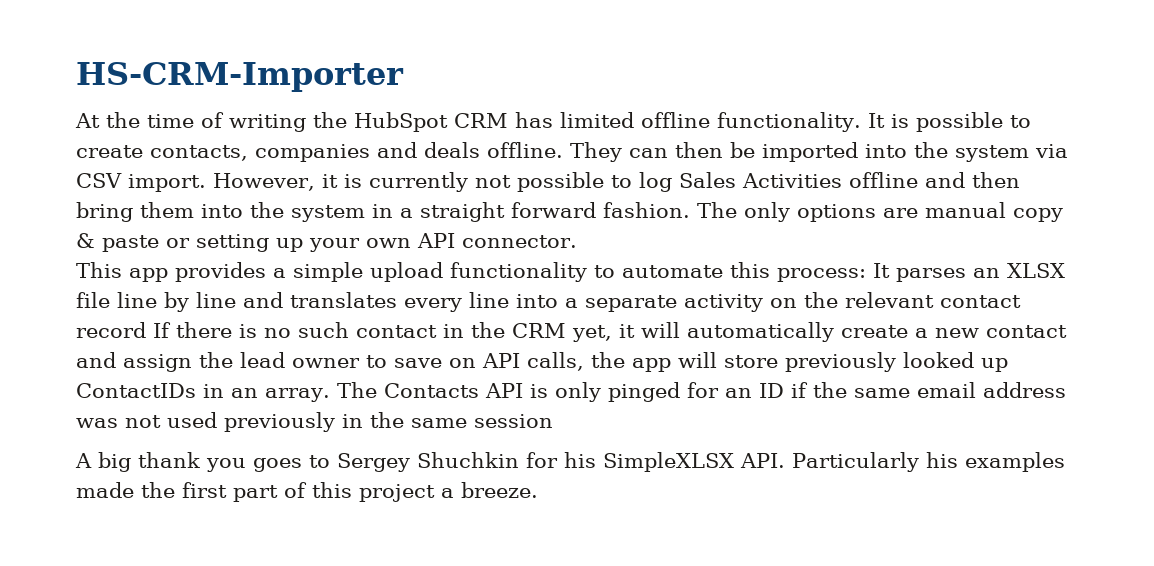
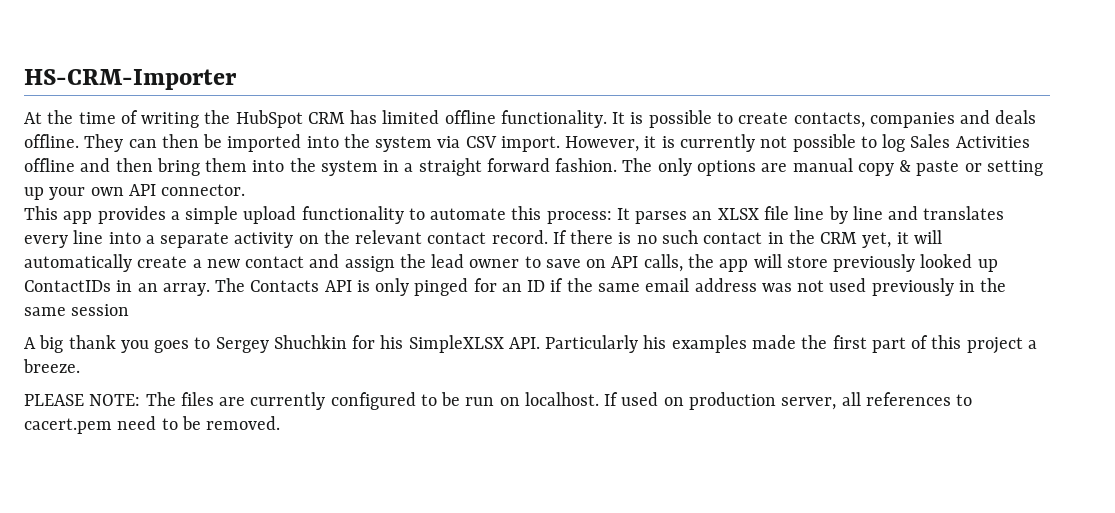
- It parses an XLSX file line by line and translates every line into a separate activity on the relevant contact record If there is no such contact in the CRM yet, it will automatically create a new contact and assign the lead owner to save on API calls, the app will store previously looked up ContactIDs in an array.
+ It parses an XLSX file line by line and translates every line into a separate activity on the relevant contact record. If there is no such contact in the CRM yet, it will automatically create a new contact and assign the lead owner to save on API calls, the app will store previously looked up ContactIDs in an array.
+ PLEASE NOTE: The files are currently configured to be run on localhost. If used on production server, all references to cacert.pem need to be removed.

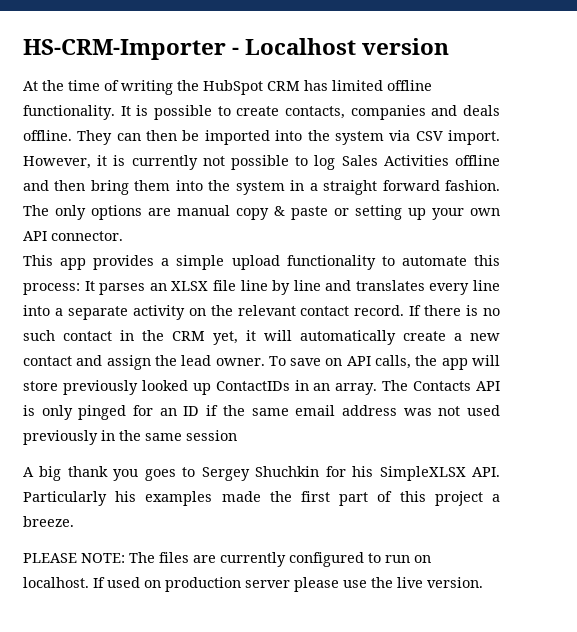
- HS-CRM-Importer
+ HS-CRM-Importer - Localhost version
- If there is no such contact in the CRM yet, it will automatically create a new contact and assign the lead owner to save on API calls, the app will store previously looked up ContactIDs in an array.
+ If there is no such contact in the CRM yet, it will automatically create a new contact and assign the lead owner. To save on API calls, the app will store previously looked up ContactIDs in an array.
- PLEASE NOTE: The files are currently configured to be run on localhost.
+ PLEASE NOTE: The files are currently configured to run on localhost.
- If used on production server, all references to cacert.pem need to be removed.
+ If used on production server please use the live version.

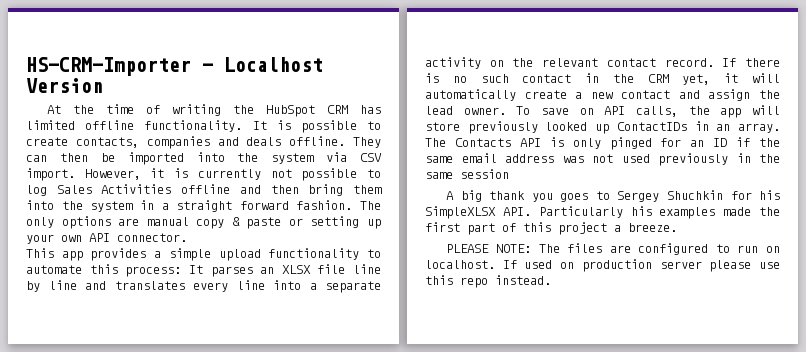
- HS-CRM-Importer - Localhost version
+ HS-CRM-Importer - Localhost Version
- PLEASE NOTE: The files are currently configured to run on localhost.
+ PLEASE NOTE: The files are configured to run on localhost.
- If used on production server please use the live version.
+ If used on production server please use this repo instead.

